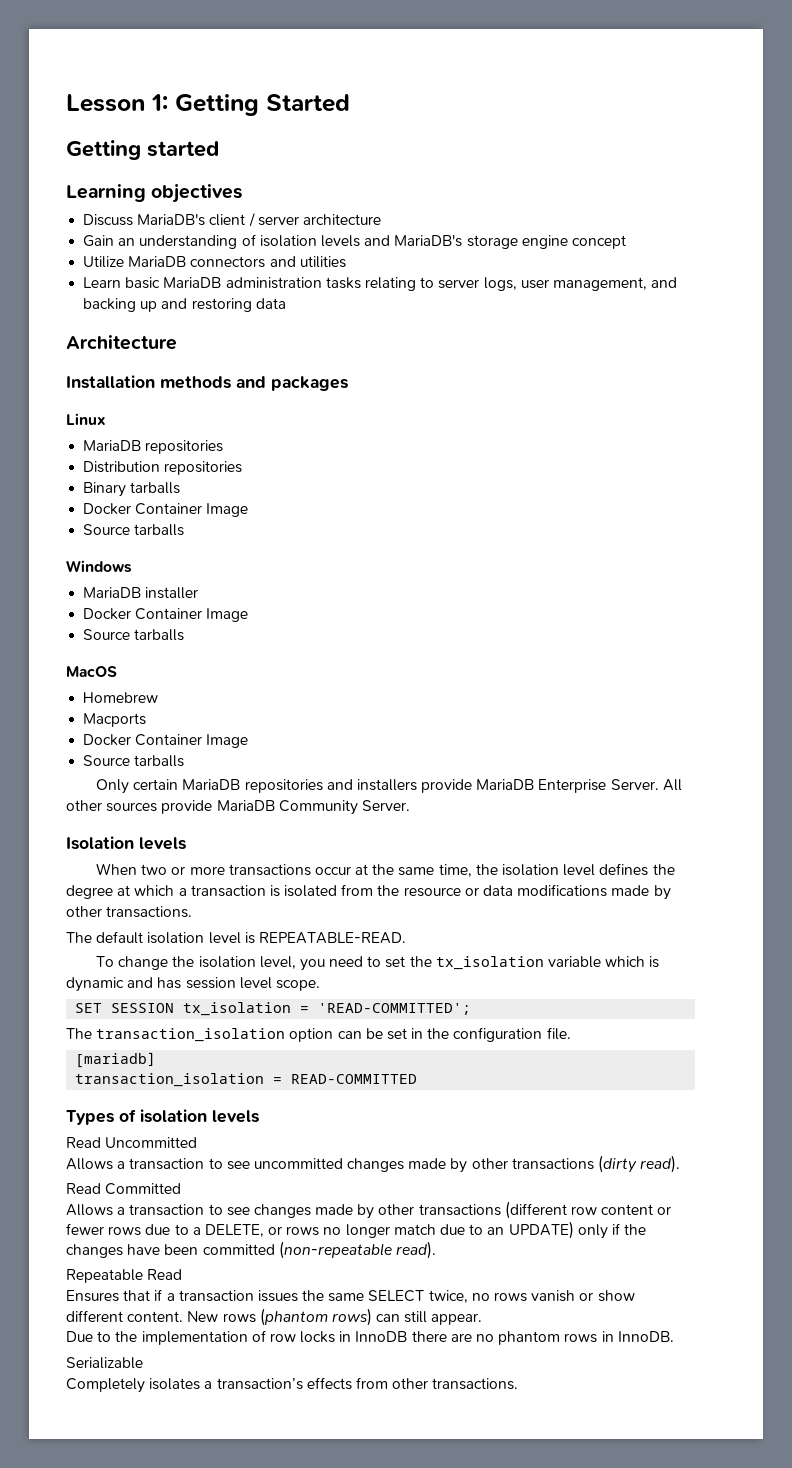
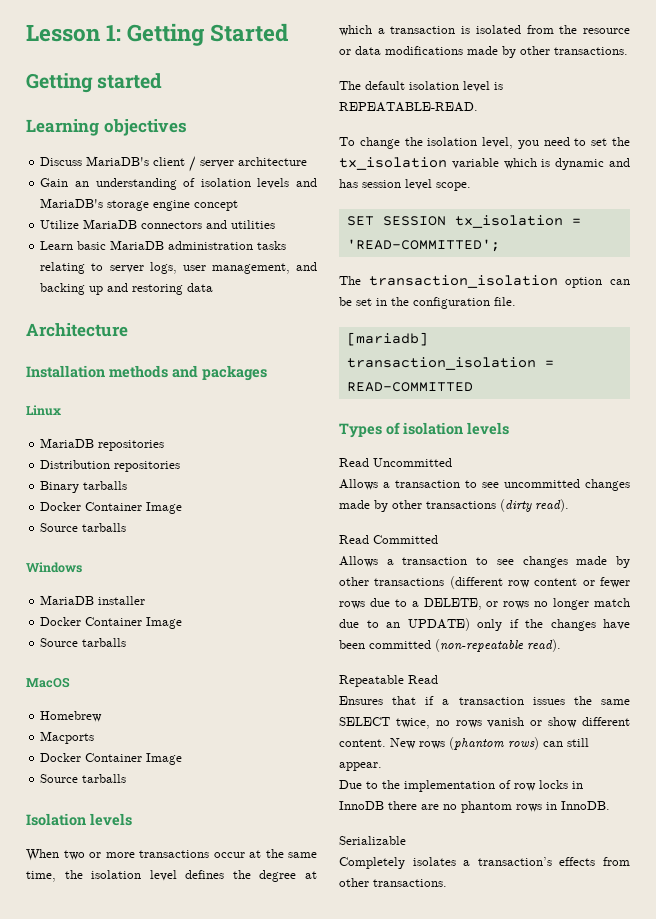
- Only certain MariaDB repositories and installers provide MariaDB Enterprise Server. All other sources provide MariaDB Community Server.

